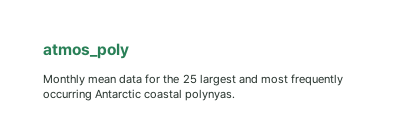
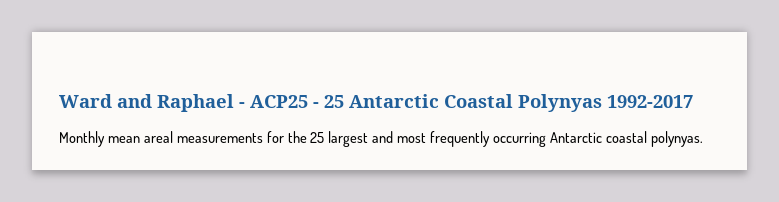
- atmos_poly
+ Ward and Raphael - ACP25 - 25 Antarctic Coastal Polynyas 1992-2017
- Monthly mean data for the 25 largest and most frequently occurring Antarctic coastal polynyas.
+ Monthly mean areal measurements for the 25 largest and most frequently occurring Antarctic coastal polynyas.

